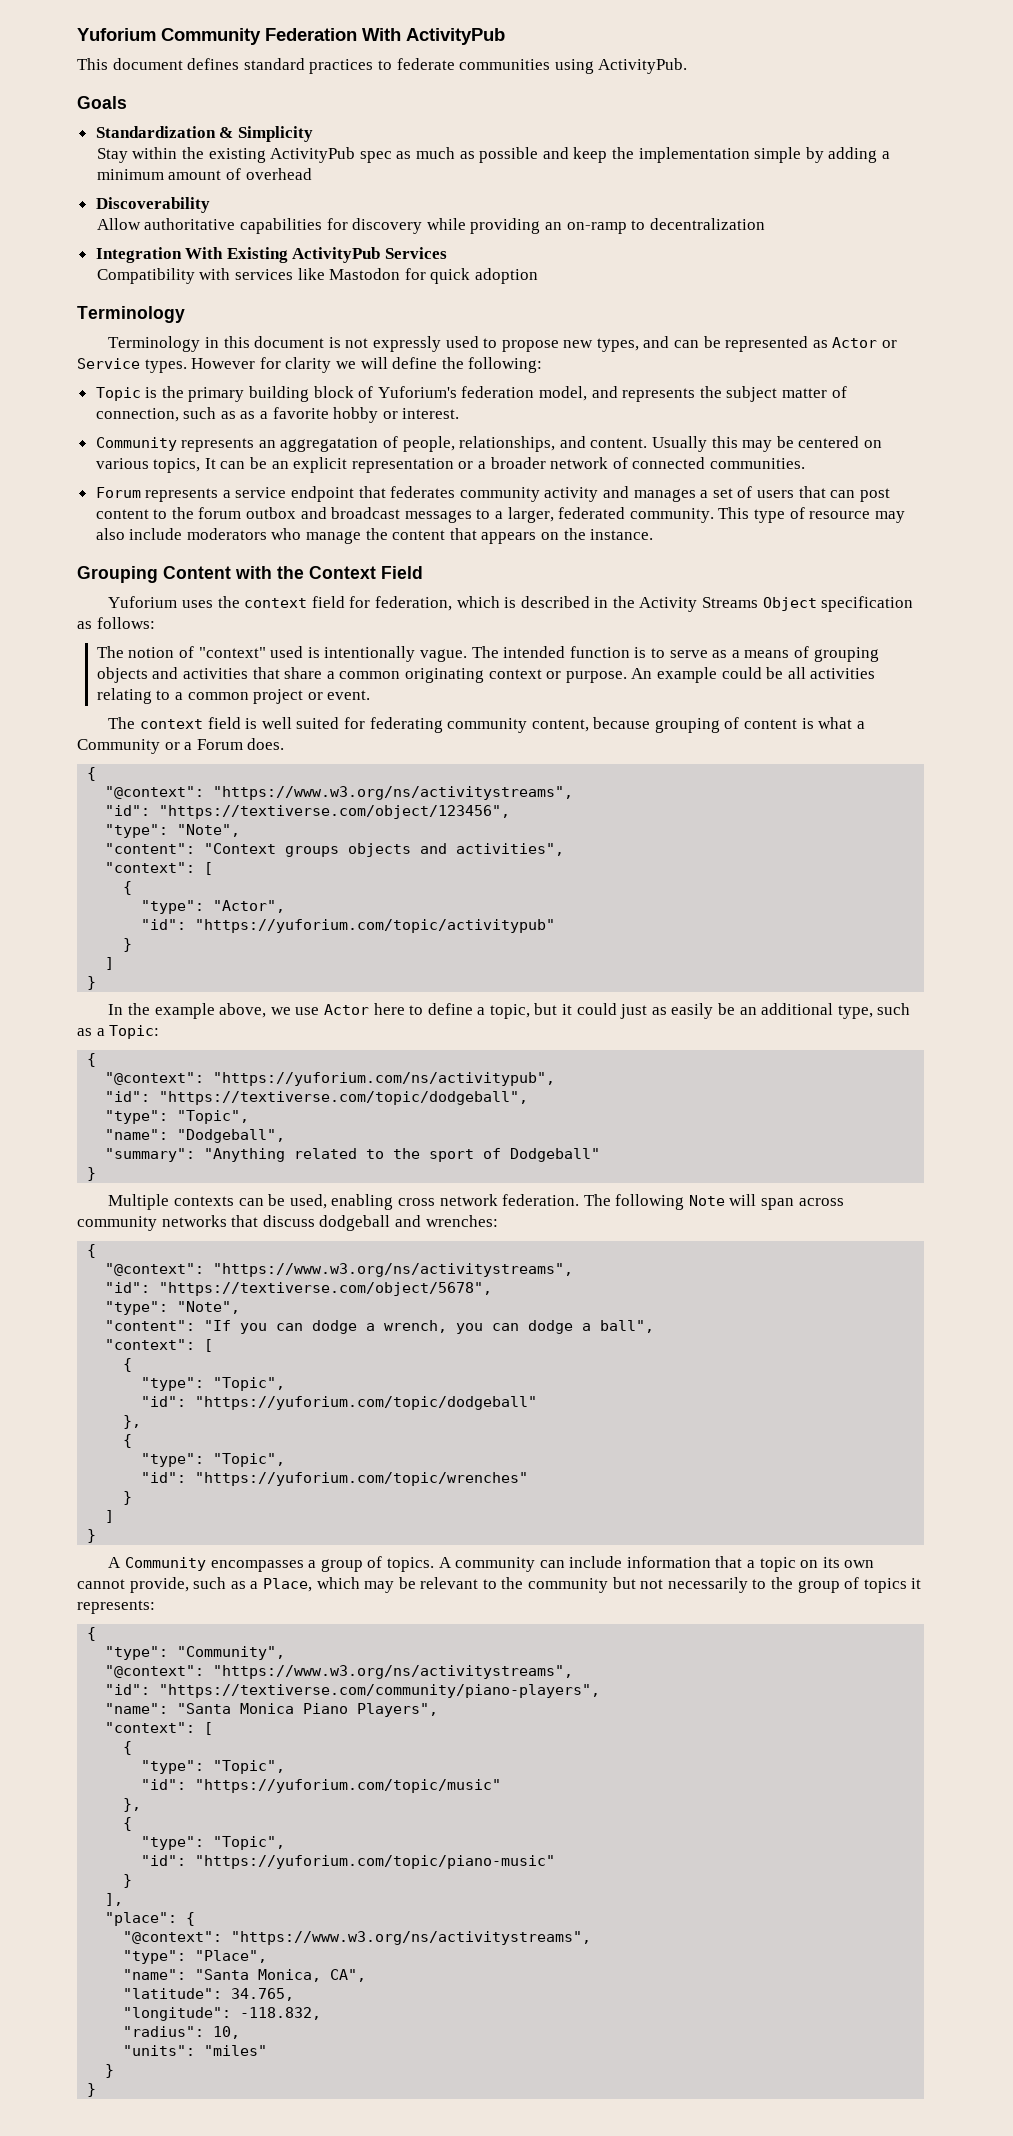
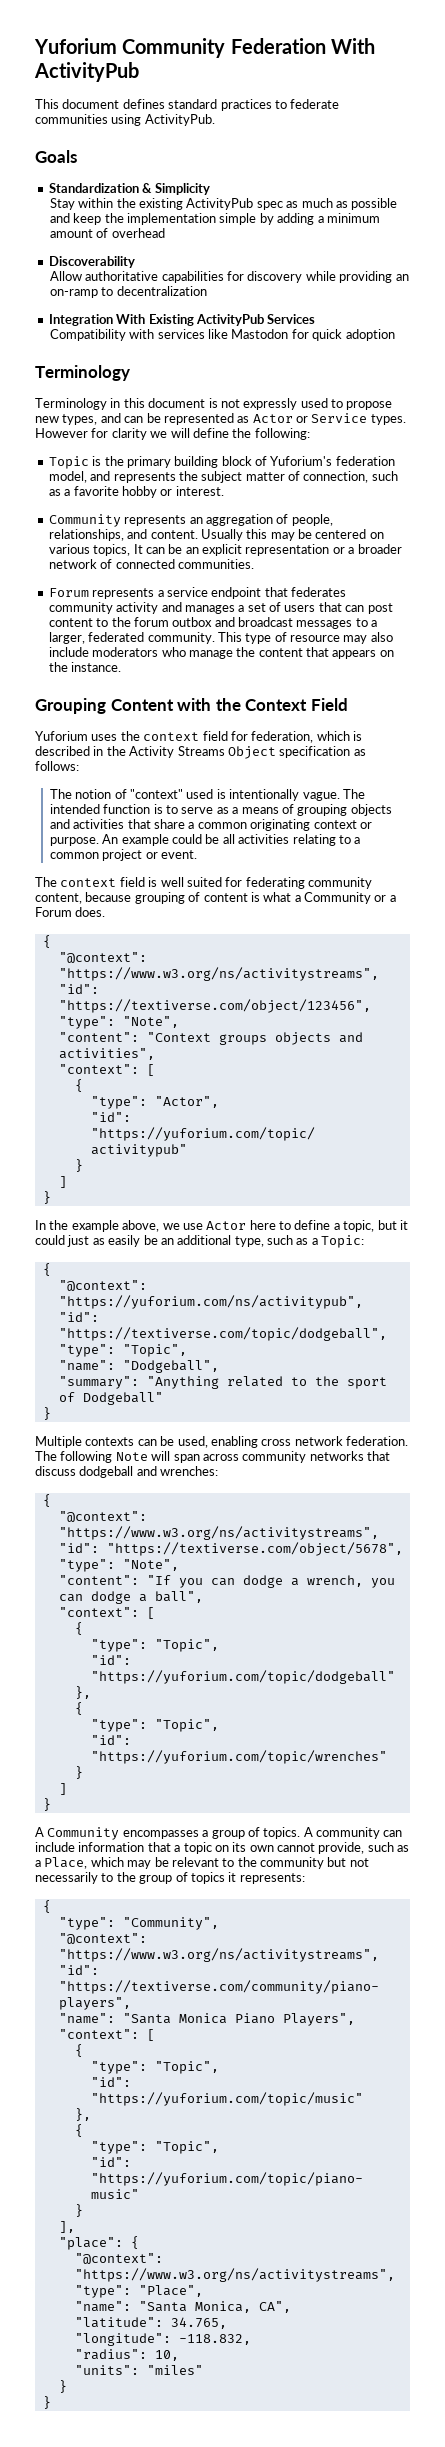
- Topic is the primary building block of Yuforium's federation model, and represents the subject matter of connection, such as as a favorite hobby or interest.
+ Topic is the primary building block of Yuforium's federation model, and represents the subject matter of connection, such as a favorite hobby or interest.
- Community represents an aggregatation of people, relationships, and content.
+ Community represents an aggregation of people, relationships, and content.

